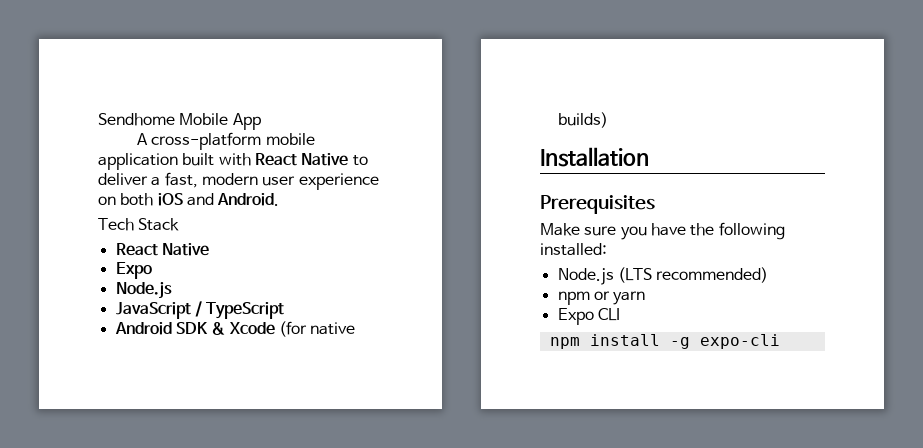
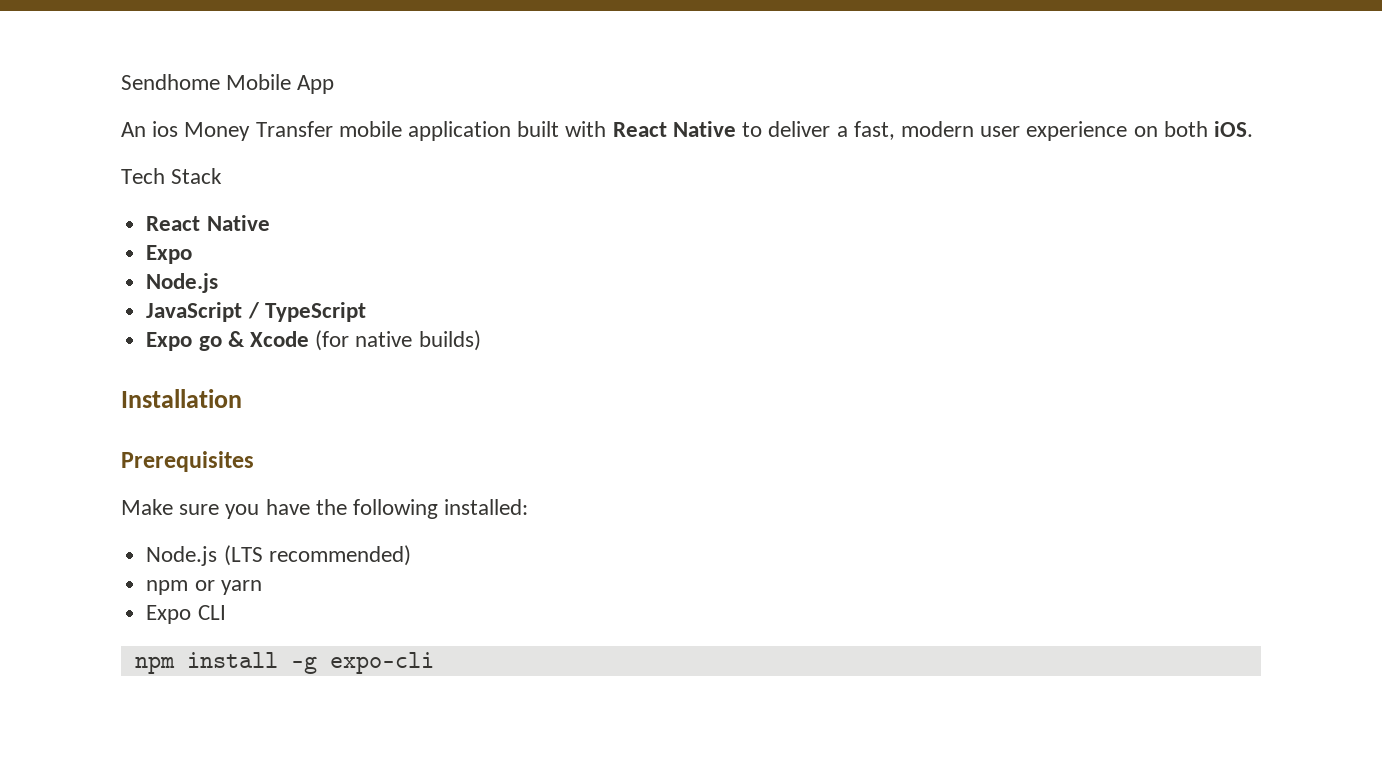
- A cross-platform mobile application built with React Native to deliver a fast, modern user experience on both iOS and Android.
+ An ios Money Transfer mobile application built with React Native to deliver a fast, modern user experience on both iOS.
- Android SDK & Xcode (for native builds)
+ Expo go & Xcode (for native builds)

